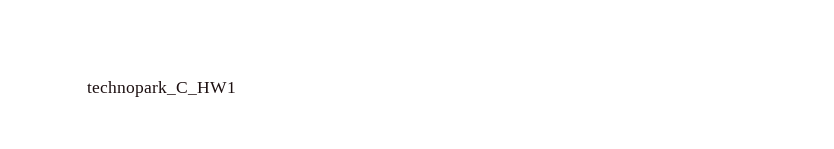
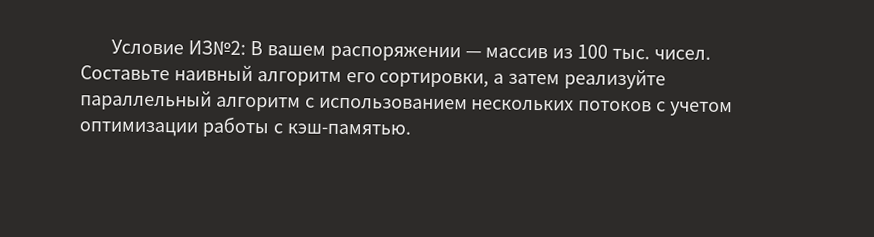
- technopark_C_HW1
+ Условие ИЗ№2: В вашем распоряжении — массив из 100 тыс. чисел. Составьте наивный алгоритм его сортировки, а затем реализуйте параллельный алгоритм с использованием нескольких потоков с учетом оптимизации работы с кэш-памятью.

